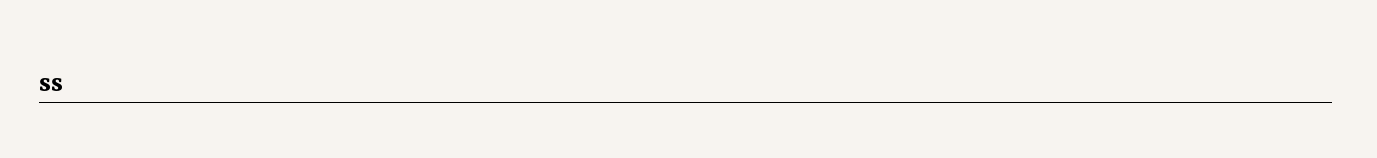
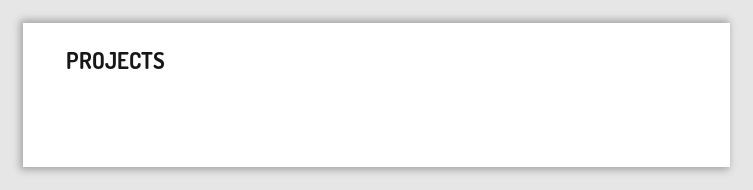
- ss
+ PROJECTS

